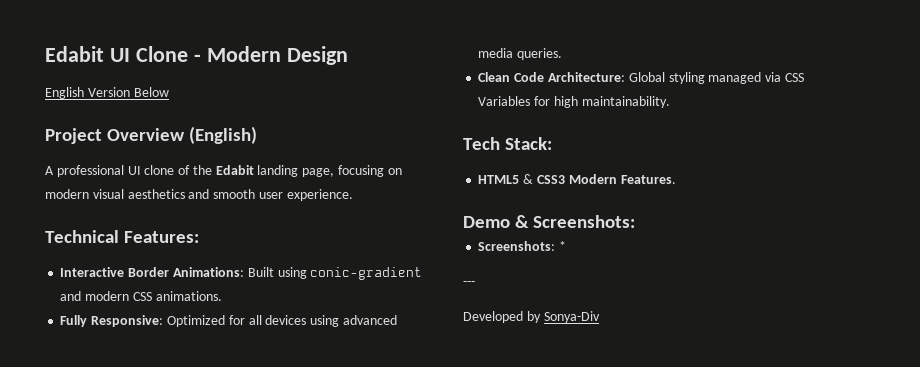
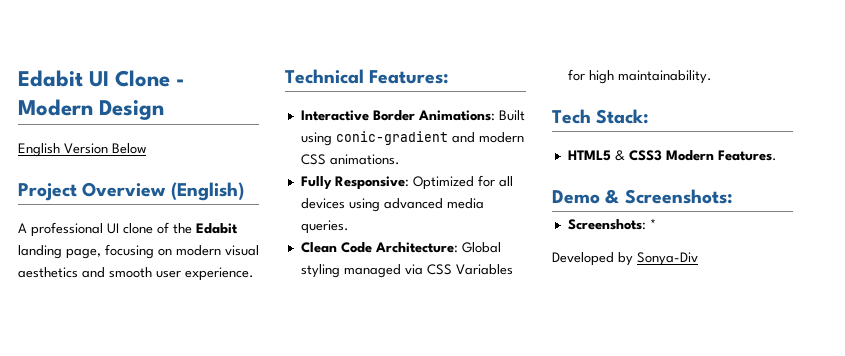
- ---

